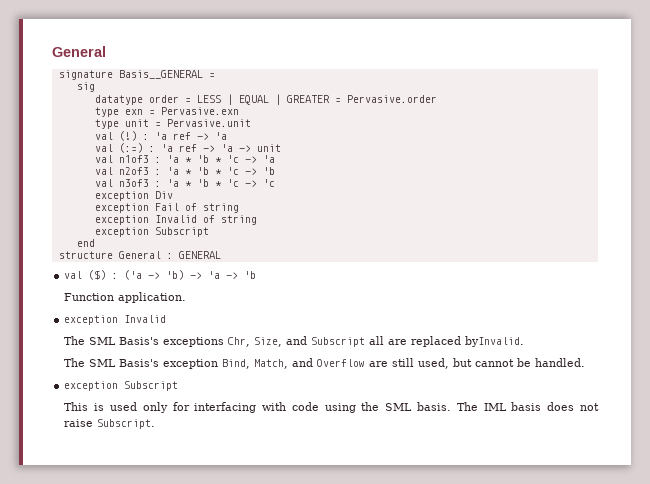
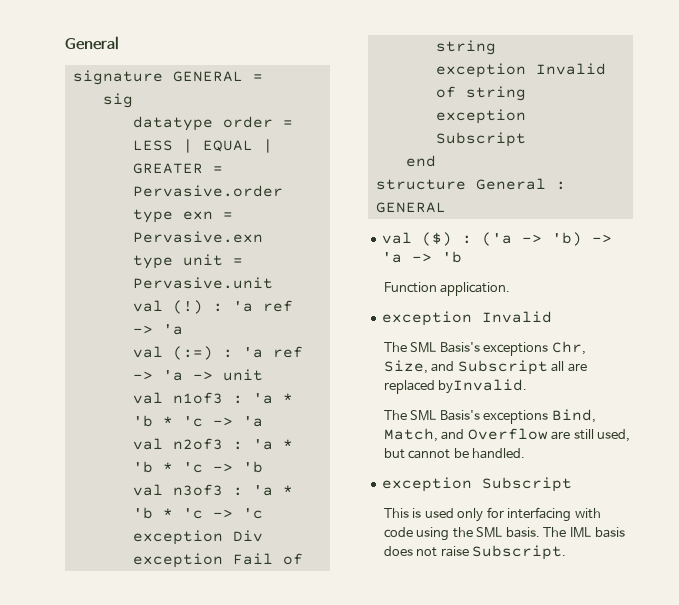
- signature Basis__GENERAL =
+ signature GENERAL =
- The SML Basis's exception Bind, Match, and Overflow are still used, but cannot be handled.
+ The SML Basis's exceptions Bind, Match, and Overflow are still used, but cannot be handled.

